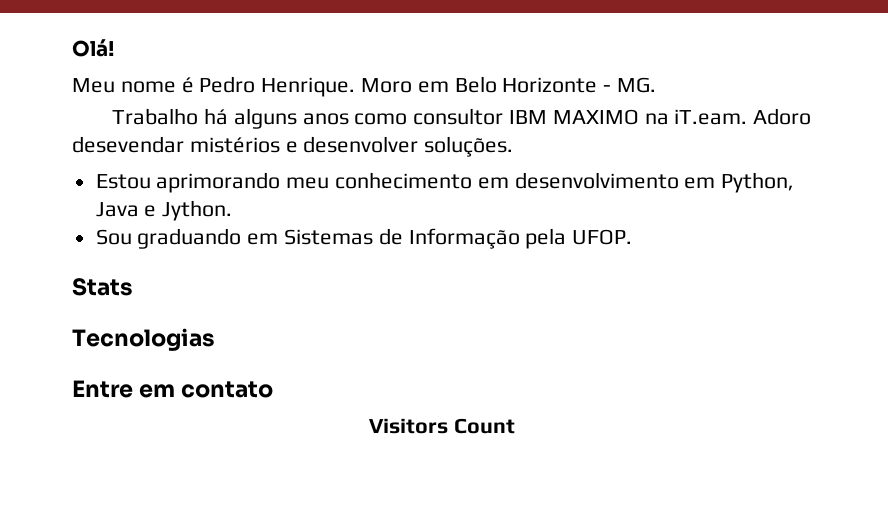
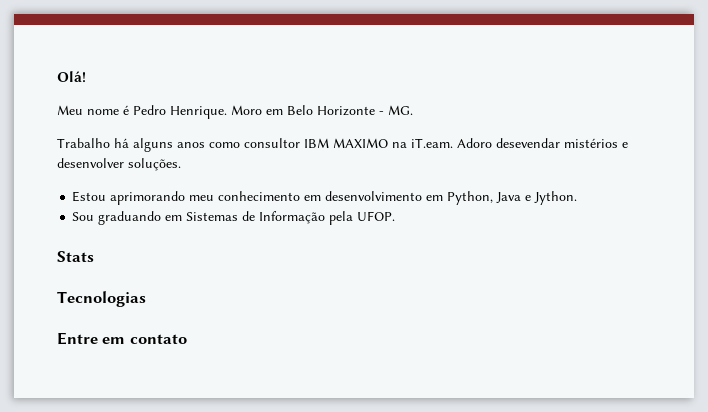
- Visitors Count

